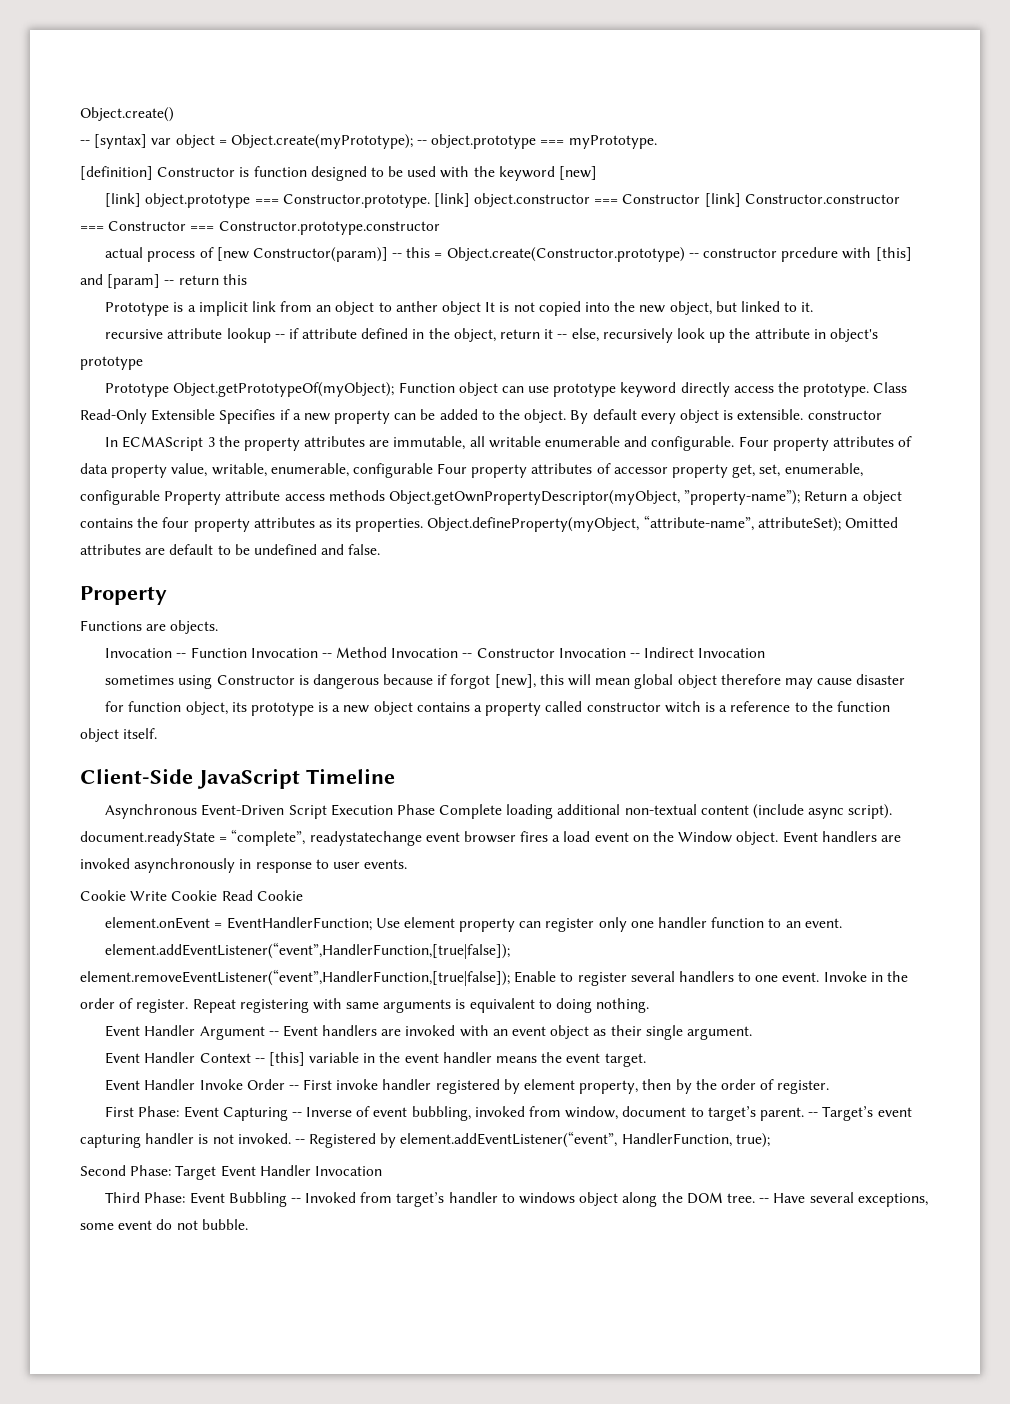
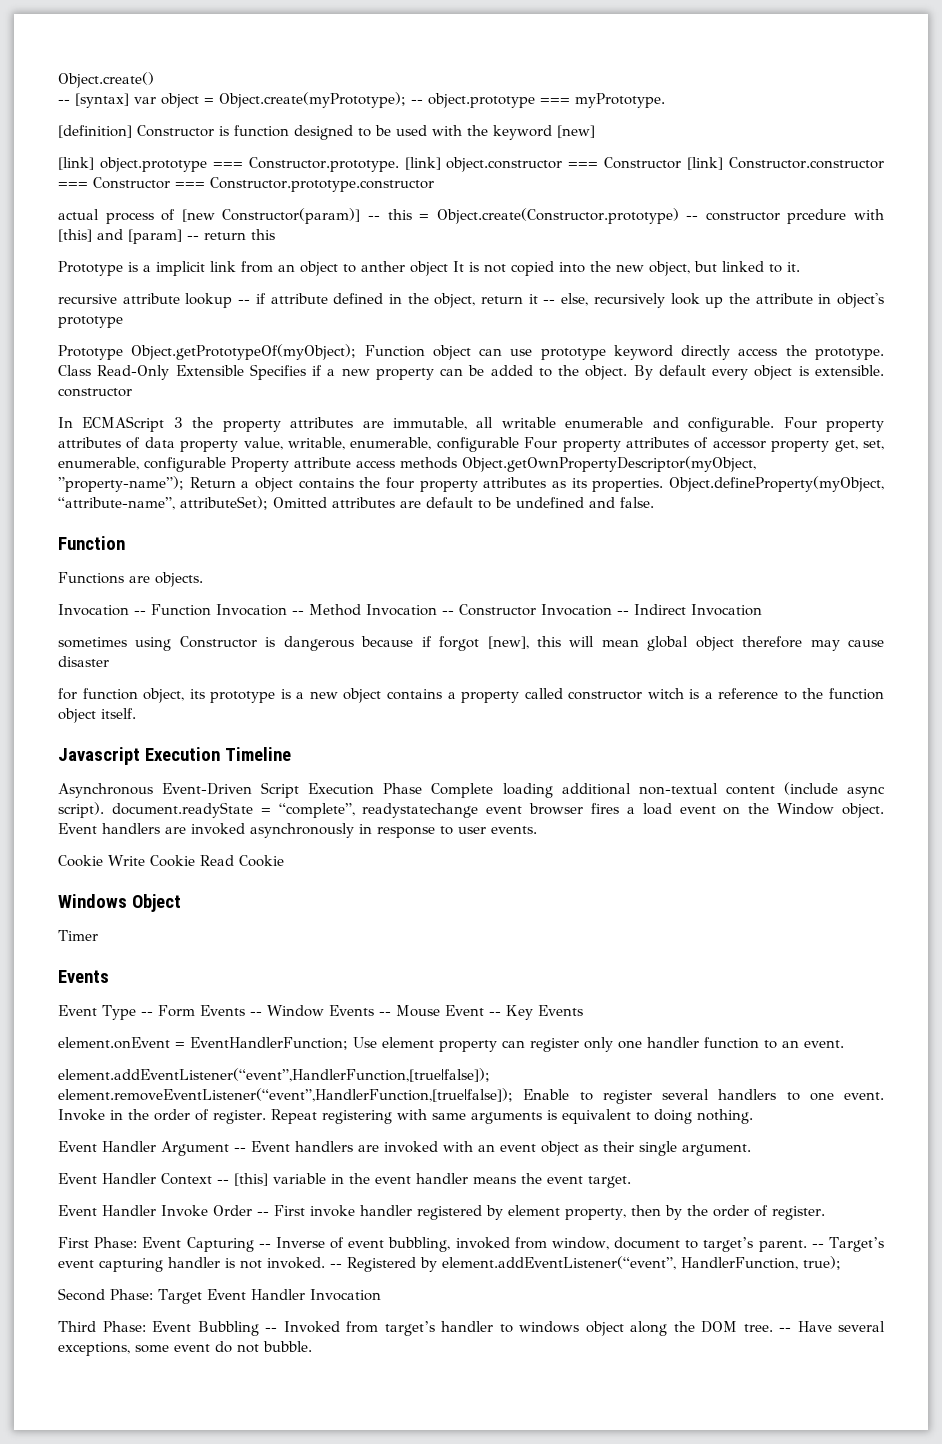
  Object.defineProperty(myObject, “attribute-name”, attributeSet); Omitted attributes are default to be undefined and false.
- Property
+ Function
- Client-Side JavaScript Timeline
+ Javascript Execution Timeline
+ Windows Object
+ Timer
+ Events
+ Event Type -- Form Events -- Window Events -- Mouse Event -- Key Events

